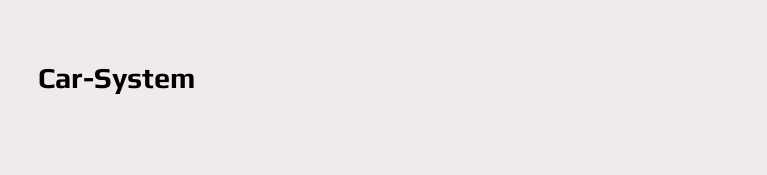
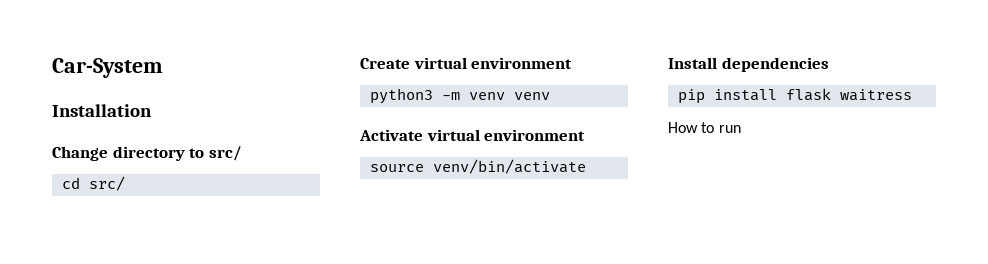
+ Installation
+ Change directory to src/
+ cd src/
+ Create virtual environment
+ python3 -m venv venv
+ Activate virtual environment
+ source venv/bin/activate
+ Install dependencies
+ pip install flask waitress
+ How to run

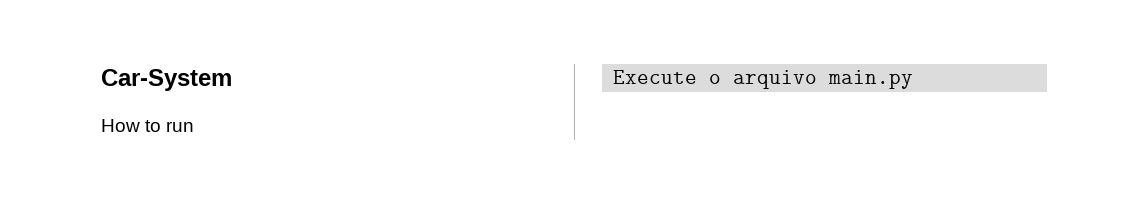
- Installation
- Change directory to src/
- cd src/
- Create virtual environment
- python3 -m venv venv
- Activate virtual environment
- source venv/bin/activate
- Install dependencies
- pip install flask waitress
+ Execute o arquivo main.py

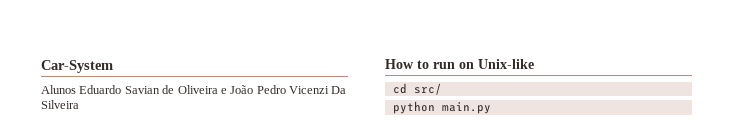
- How to run
- Execute o arquivo main.py
+ Alunos Eduardo Savian de Oliveira e João Pedro Vicenzi Da Silveira
+ How to run on Unix-like
+ cd src/
+ python main.py

